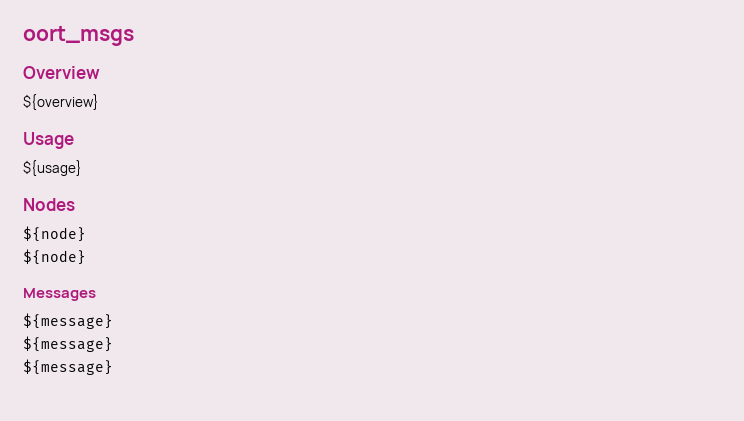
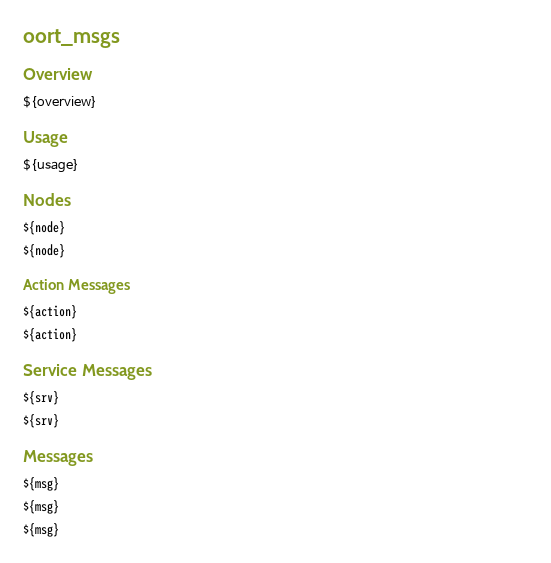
+ Action Messages
+ ${action}
+ ${action}
+ Service Messages
+ ${srv}
+ ${srv}
  Messages
- ${message}
- ${message}
- ${message}
+ ${msg}
+ ${msg}
+ ${msg}

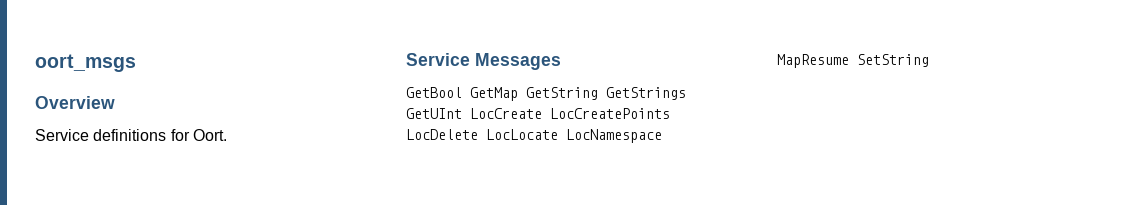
- ${overview}
- Usage
- ${usage}
- Nodes
- ${node}
- ${node}
- Action Messages
- ${action}
- ${action}
+ Service definitions for Oort.
  Service Messages
- ${srv}
- ${srv}
- Messages
- ${msg}
- ${msg}
- ${msg}
+ GetBool GetMap GetString GetStrings GetUInt LocCreate LocCreatePoints LocDelete LocLocate LocNamespace MapResume SetString

